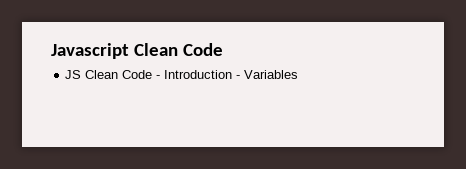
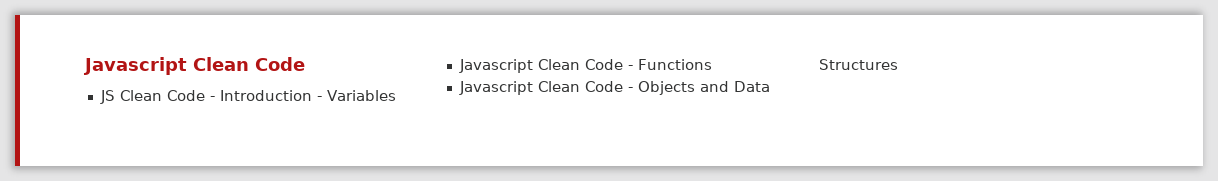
+ Javascript Clean Code - Functions
+ Javascript Clean Code - Objects and Data Structures

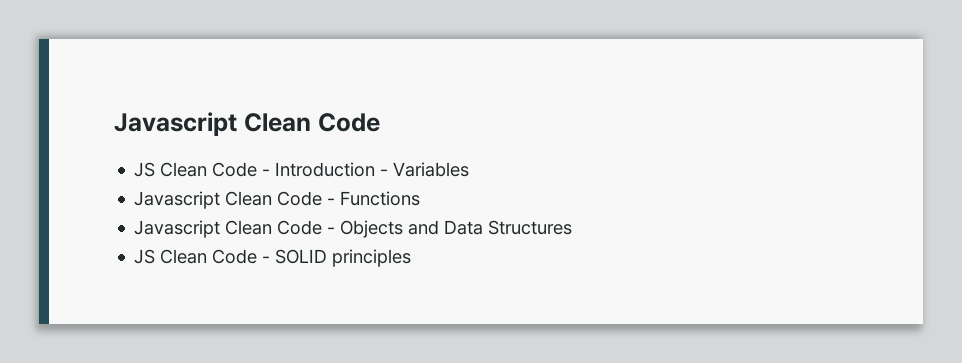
+ JS Clean Code - SOLID principles

